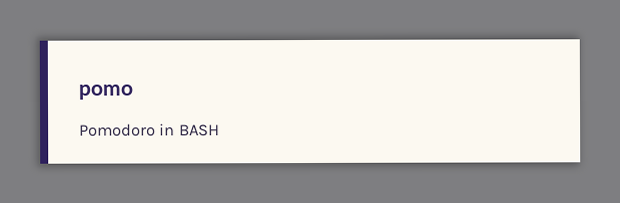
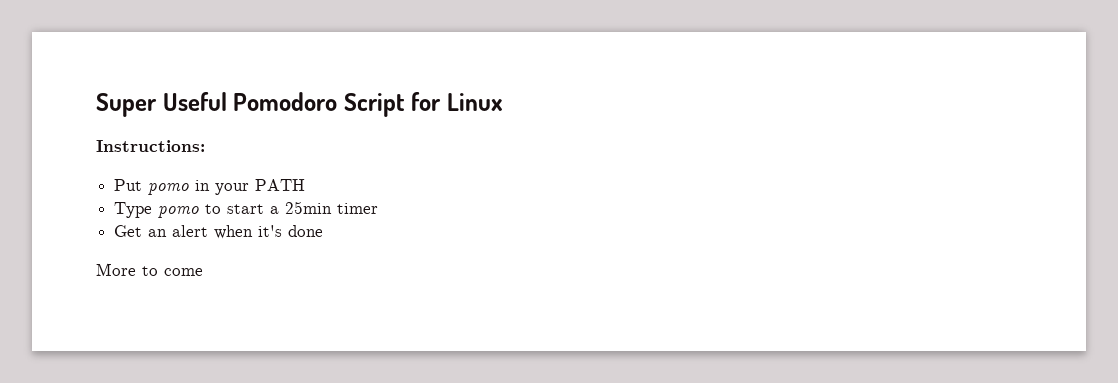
- pomo
- Pomodoro in BASH
+ Super Useful Pomodoro Script for Linux
+ Instructions:
+ Put pomo in your PATH
+ Type pomo to start a 25min timer
+ Get an alert when it's done
+ More to come

